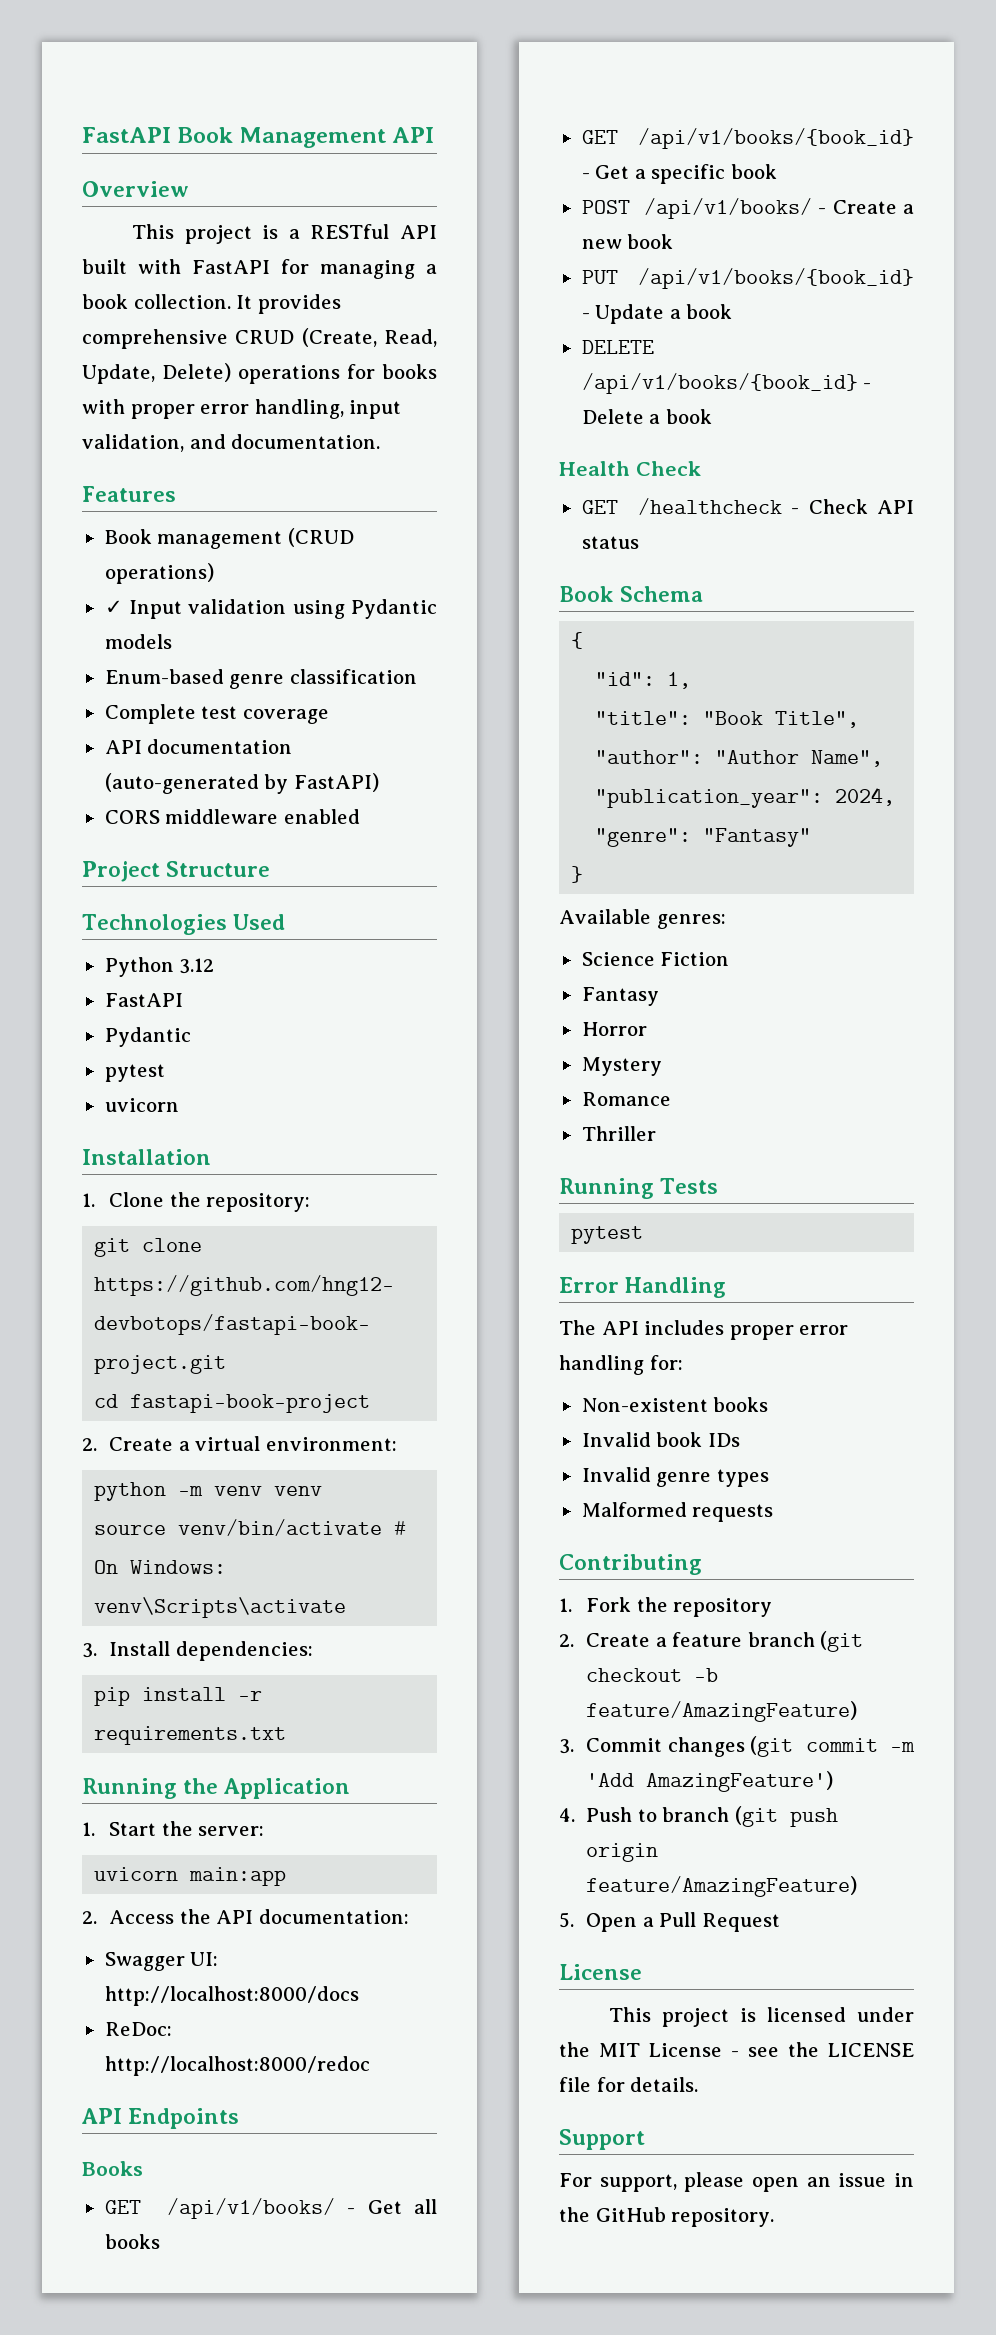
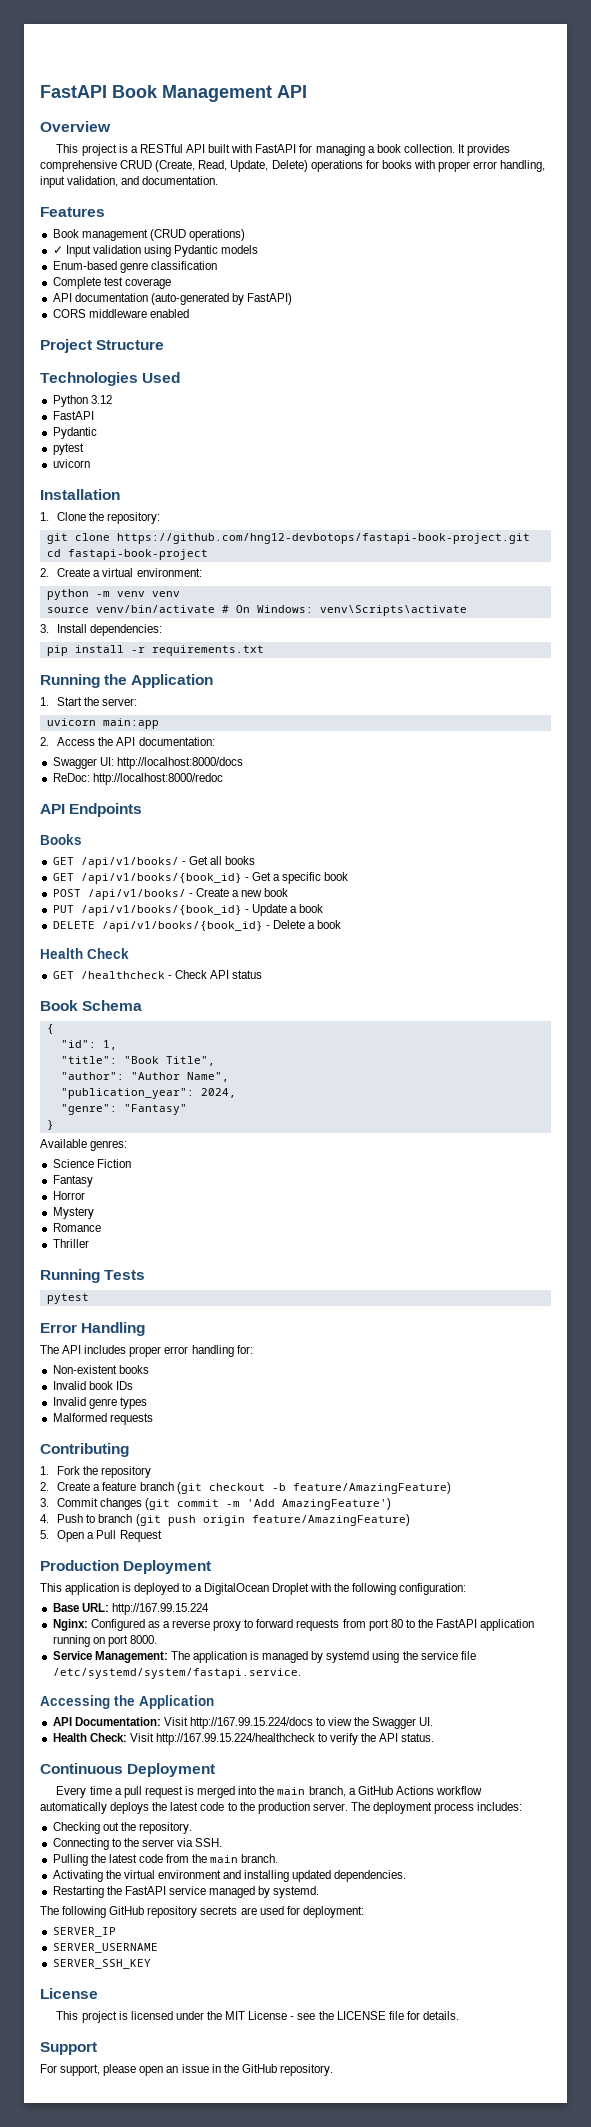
+ Production Deployment
+ This application is deployed to a DigitalOcean Droplet with the following configuration:
+ Base URL: http://167.99.15.224
+ Nginx: Configured as a reverse proxy to forward requests from port 80 to the FastAPI application running on port 8000.
+ Service Management: The application is managed by systemd using the service file /etc/systemd/system/fastapi.service.
+ Accessing the Application
+ API Documentation: Visit http://167.99.15.224/docs to view the Swagger UI.
+ Health Check: Visit http://167.99.15.224/healthcheck to verify the API status.
+ Continuous Deployment
+ Every time a pull request is merged into the main branch, a GitHub Actions workflow automatically deploys the latest code to the production server. The deployment process includes:
+ Checking out the repository.
+ Connecting to the server via SSH.
+ Pulling the latest code from the main branch.
+ Activating the virtual environment and installing updated dependencies.
+ Restarting the FastAPI service managed by systemd.
+ The following GitHub repository secrets are used for deployment:
+ SERVER_IP
+ SERVER_USERNAME
+ SERVER_SSH_KEY

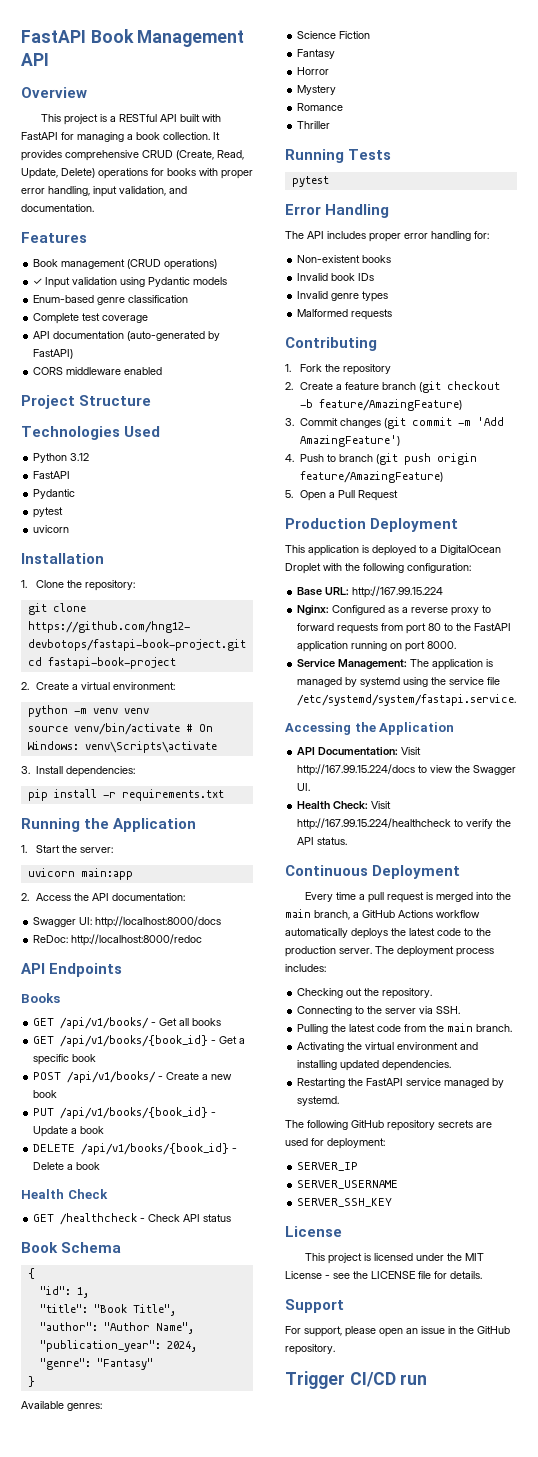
+ Trigger CI/CD run

